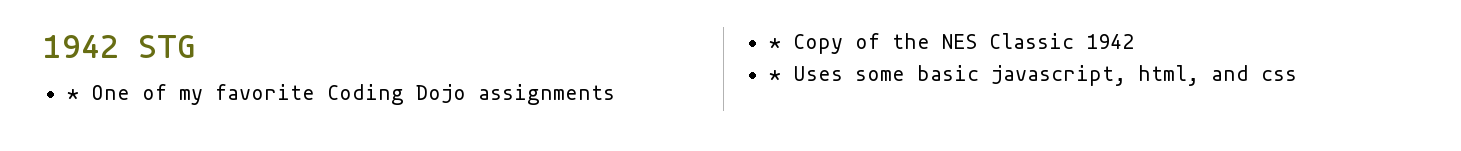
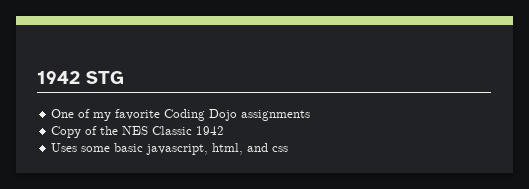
- * One of my favorite Coding Dojo assignments
+ One of my favorite Coding Dojo assignments
- * Copy of the NES Classic 1942
+ Copy of the NES Classic 1942
- * Uses some basic javascript, html, and css
+ Uses some basic javascript, html, and css

